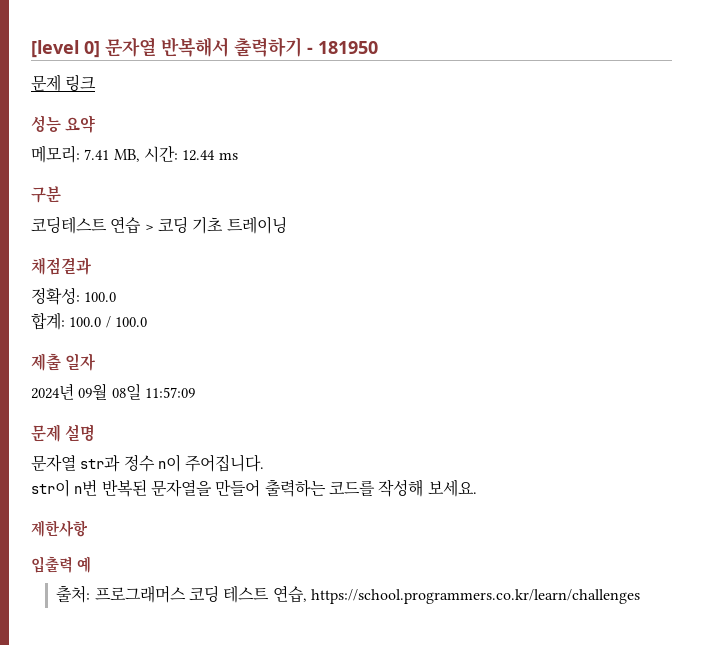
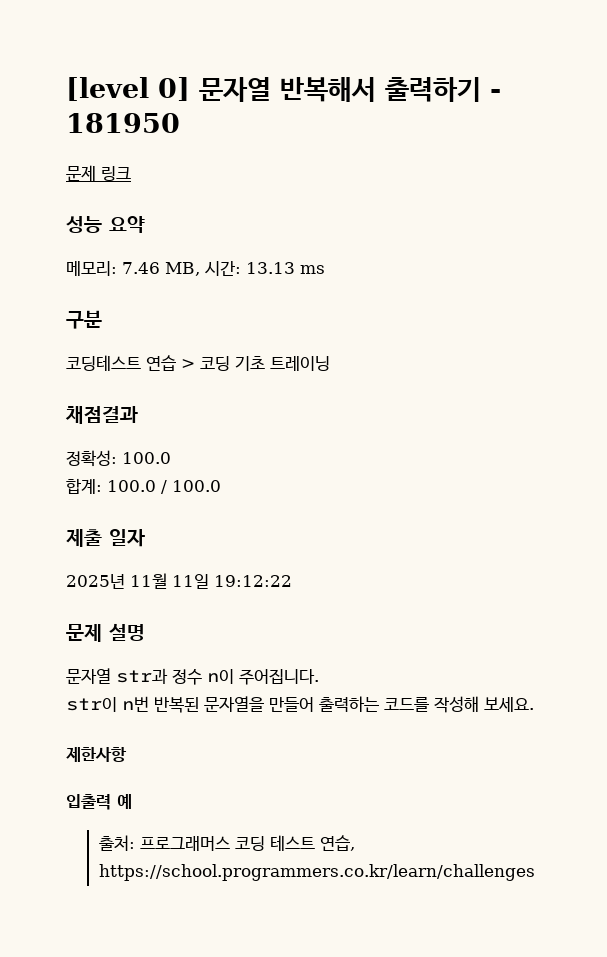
- 메모리: 7.41 MB, 시간: 12.44 ms
+ 메모리: 7.46 MB, 시간: 13.13 ms
- 2024년 09월 08일 11:57:09
+ 2025년 11월 11일 19:12:22

